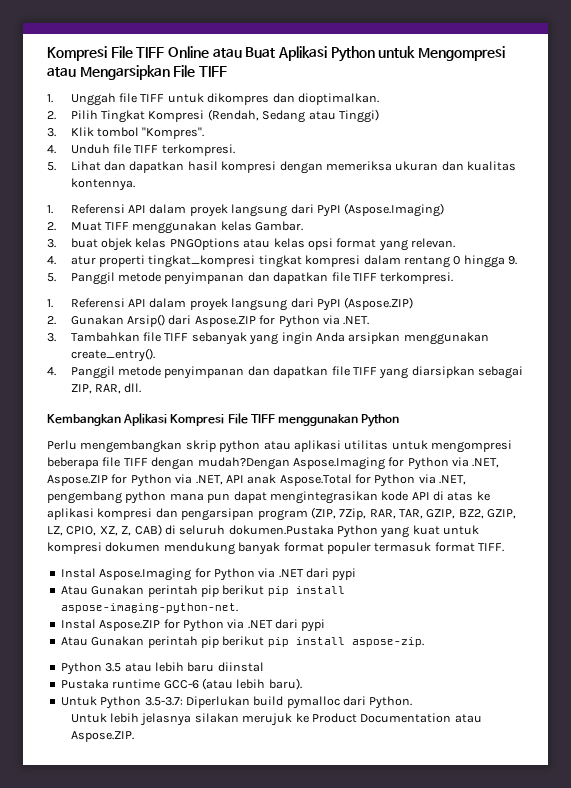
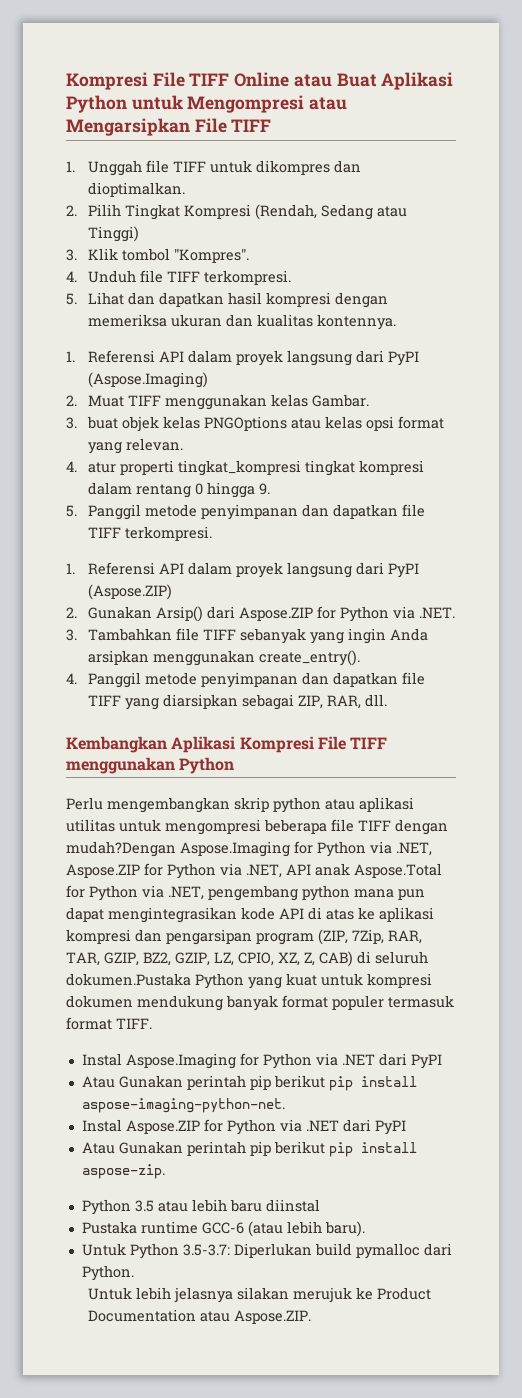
- Instal Aspose.Imaging for Python via .NET dari pypi
+ Instal Aspose.Imaging for Python via .NET dari PyPI
- Instal Aspose.ZIP for Python via .NET dari pypi
+ Instal Aspose.ZIP for Python via .NET dari PyPI

